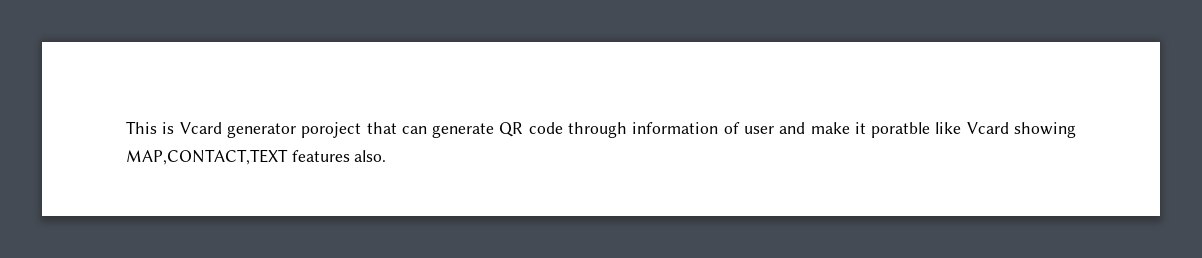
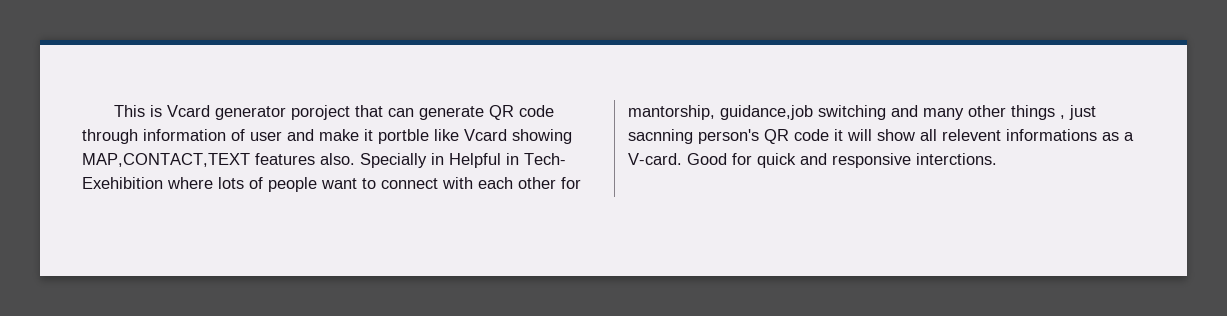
- This is Vcard generator poroject that can generate QR code through information of user and make it poratble like Vcard showing MAP,CONTACT,TEXT features also.
+ This is Vcard generator poroject that can generate QR code through information of user and make it portble like Vcard showing MAP,CONTACT,TEXT features also.
+ Specially in Helpful in Tech- Exehibition where lots of people want to connect with each other for mantorship, guidance,job switching and many other things , just sacnning person's QR code it will show all relevent informations as a V-card. Good for quick and responsive interctions.

